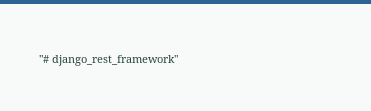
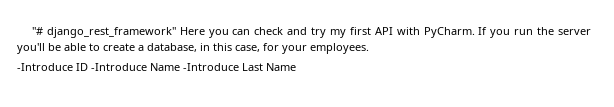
- "# django_rest_framework"
+ "# django_rest_framework" Here you can check and try my first API with PyCharm. If you run the server you'll be able to create a database, in this case, for your employees.
+ -Introduce ID -Introduce Name -Introduce Last Name

